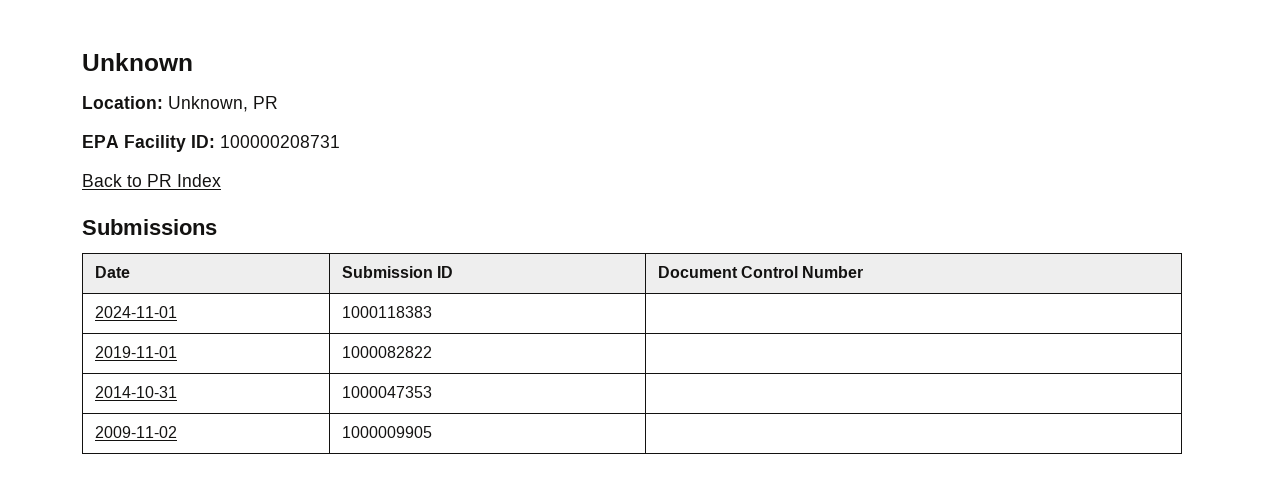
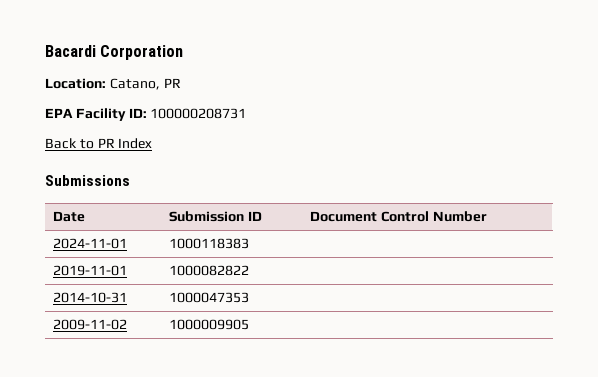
- Unknown
+ Bacardi Corporation
- Location: Unknown, PR
+ Location: Catano, PR

